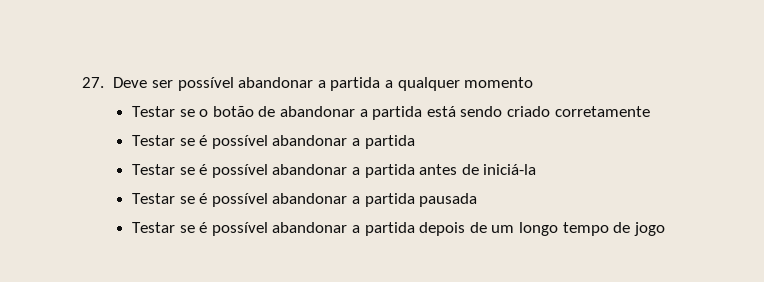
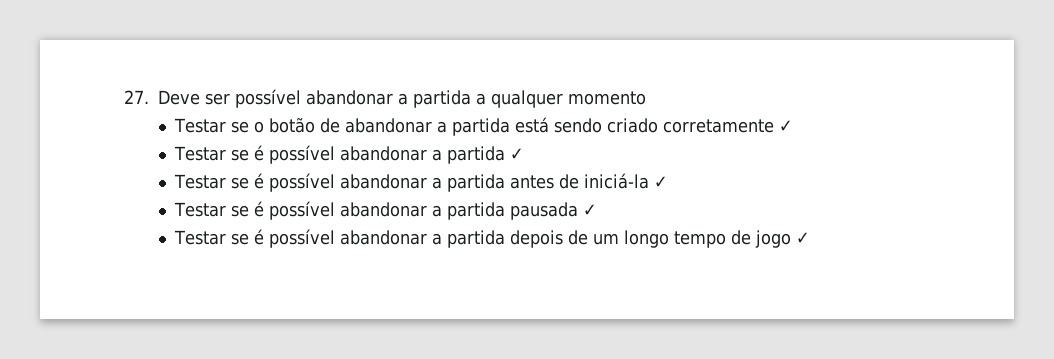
- Testar se o botão de abandonar a partida está sendo criado corretamente
- Testar se é possível abandonar a partida
+ Testar se o botão de abandonar a partida está sendo criado corretamente ✓
+ Testar se é possível abandonar a partida ✓
- Testar se é possível abandonar a partida antes de iniciá-la
+ Testar se é possível abandonar a partida antes de iniciá-la ✓
- Testar se é possível abandonar a partida pausada
+ Testar se é possível abandonar a partida pausada ✓
- Testar se é possível abandonar a partida depois de um longo tempo de jogo
+ Testar se é possível abandonar a partida depois de um longo tempo de jogo ✓

